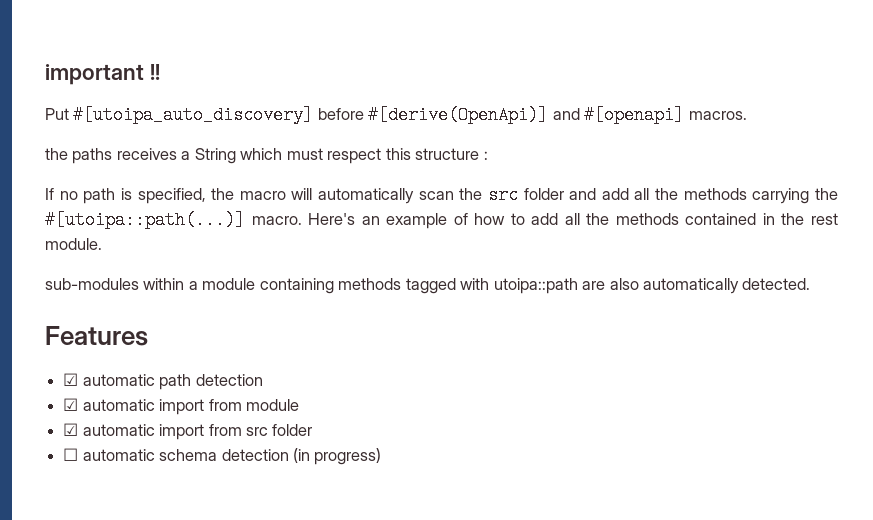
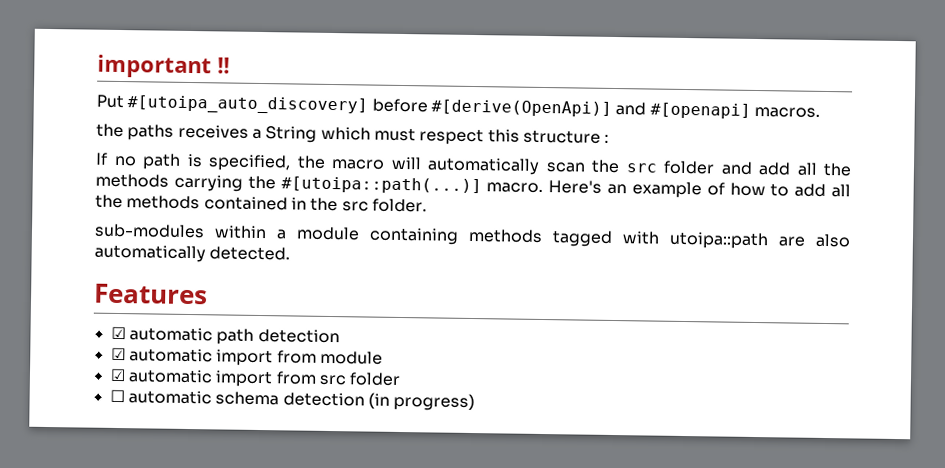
- Here's an example of how to add all the methods contained in the rest module.
+ Here's an example of how to add all the methods contained in the src folder.

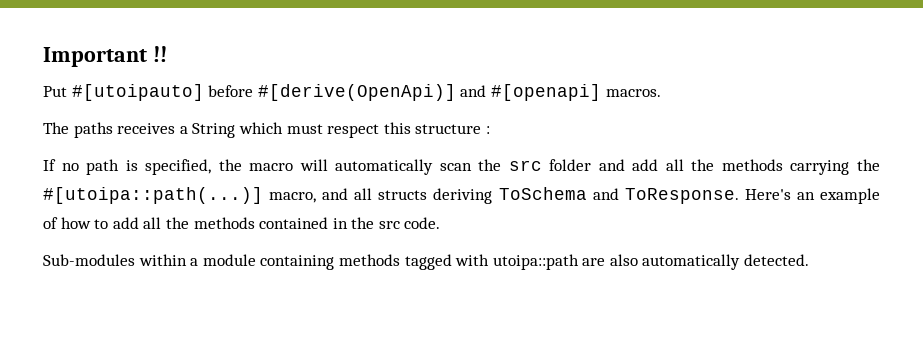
- important !!
+ Important !!
- Put #[utoipa_auto_discovery] before #[derive(OpenApi)] and #[openapi] macros.
+ Put #[utoipauto] before #[derive(OpenApi)] and #[openapi] macros.
- the paths receives a String which must respect this structure :
+ The paths receives a String which must respect this structure :
- If no path is specified, the macro will automatically scan the src folder and add all the methods carrying the #[utoipa::path(...)] macro.
+ If no path is specified, the macro will automatically scan the src folder and add all the methods carrying the #[utoipa::path(...)] macro, and all structs deriving ToSchema and ToResponse.
- Here's an example of how to add all the methods contained in the src folder.
- sub-modules within a module containing methods tagged with utoipa::path are also automatically detected.
+ Here's an example of how to add all the methods contained in the src code.
+ Sub-modules within a module containing methods tagged with utoipa::path are also automatically detected.
- Features
- ☑ automatic path detection
- ☑ automatic import from module
- ☑ automatic import from src folder
- ☐ automatic schema detection (in progress)

